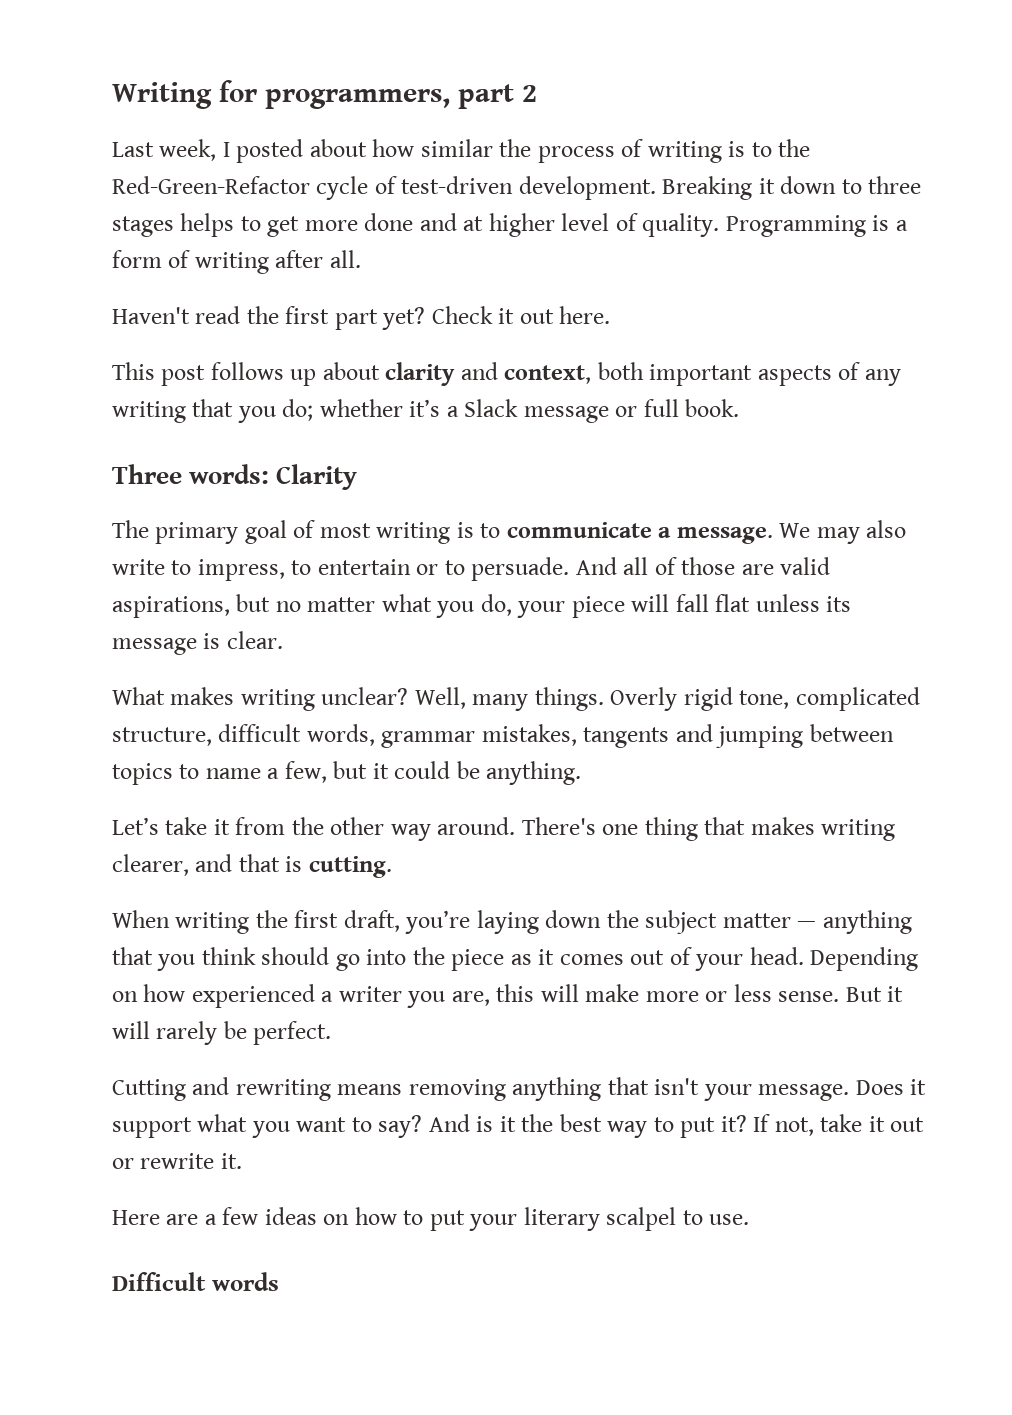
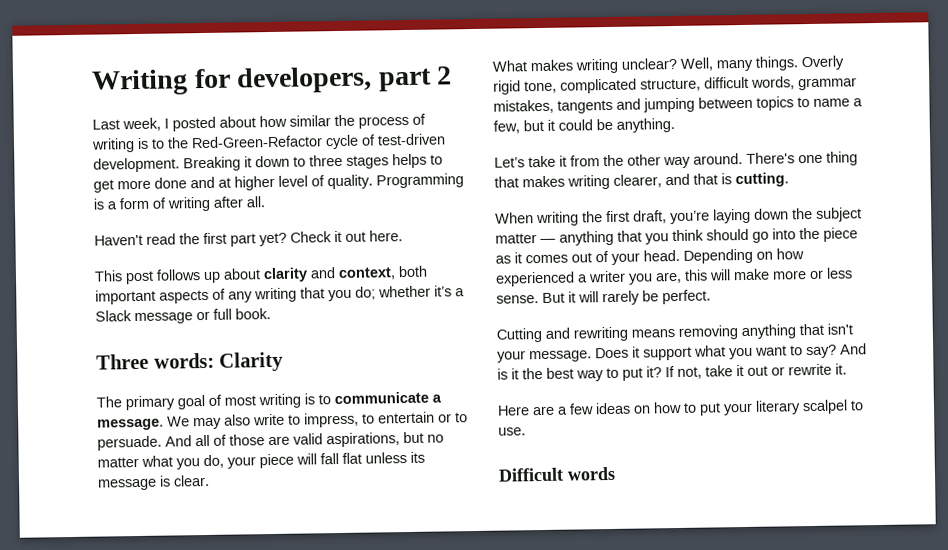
- Writing for programmers, part 2
+ Writing for developers, part 2

